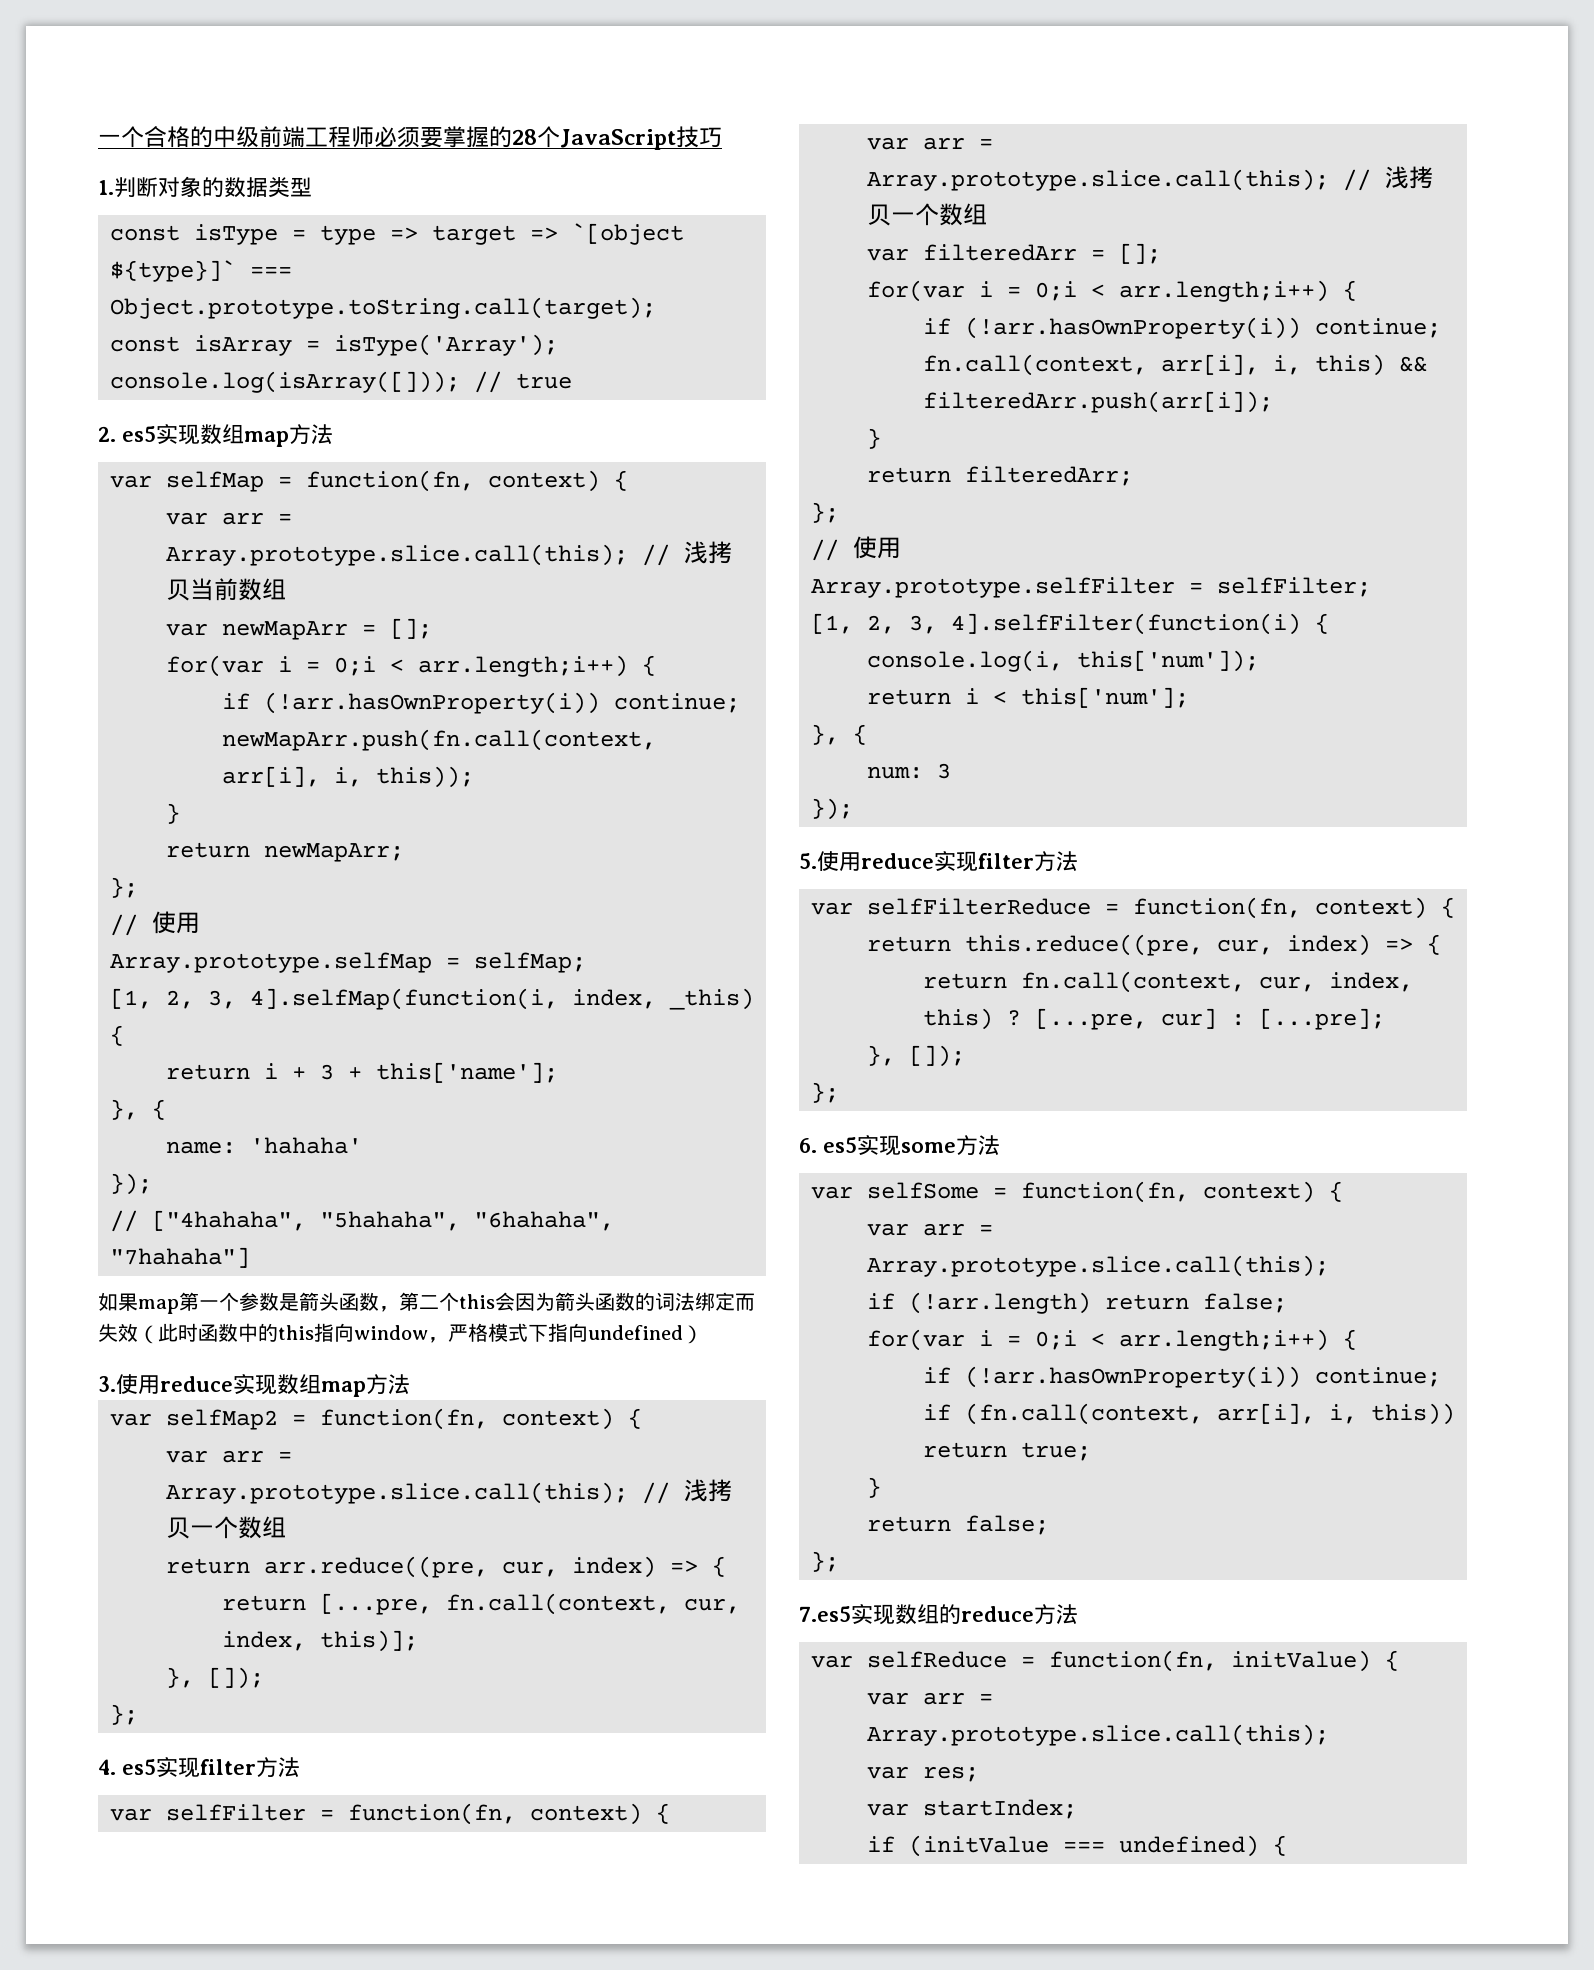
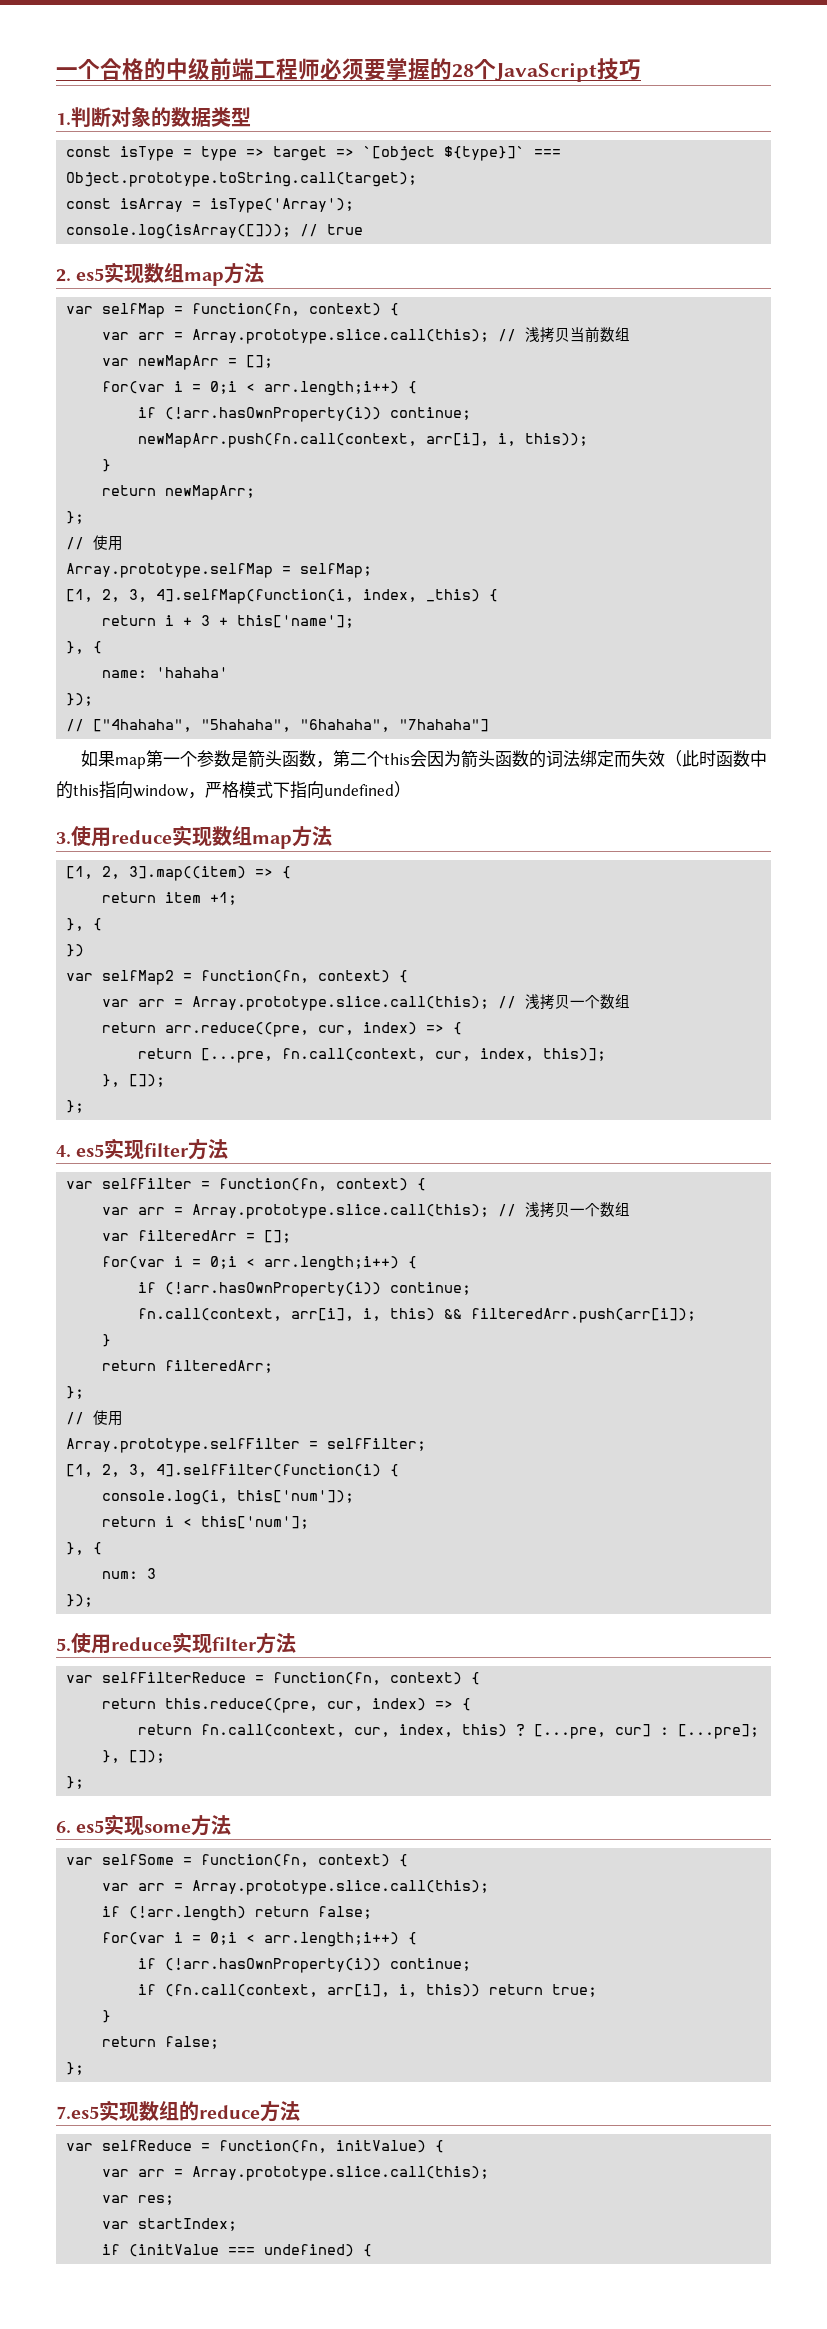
+ [1, 2, 3].map((item) => {
+ return item +1;
+ }, {
+ })

